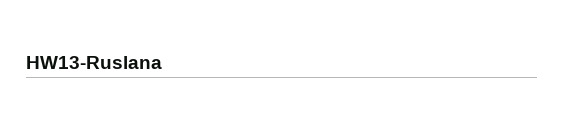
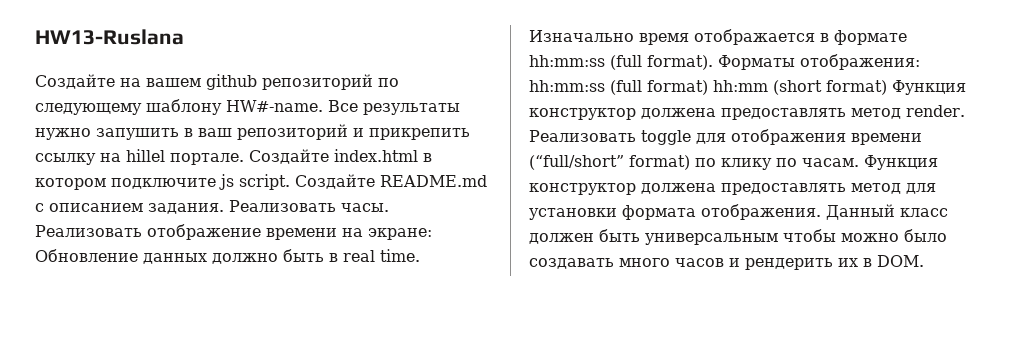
+ Создайте на вашем github репозиторий по следующему шаблону HW#-name. Все результаты нужно запушить в ваш репозиторий и прикрепить ссылку на hillel портале. Создайте index.html в котором подключите js script. Создайте README.md с описанием задания. Реализовать часы. Реализовать отображение времени на экране: Обновление данных должно быть в real time. Изначально время отображается в формате hh:mm:ss (full format). Форматы отображения: hh:mm:ss (full format) hh:mm (short format) Функция конструктор должена предоставлять метод render. Реализовать toggle для отображения времени (“full/short” format) по клику по часам. Функция конструктор должена предоставлять метод для установки формата отображения. Данный класс должен быть универсальным чтобы можно было создавать много часов и рендерить их в DOM.

